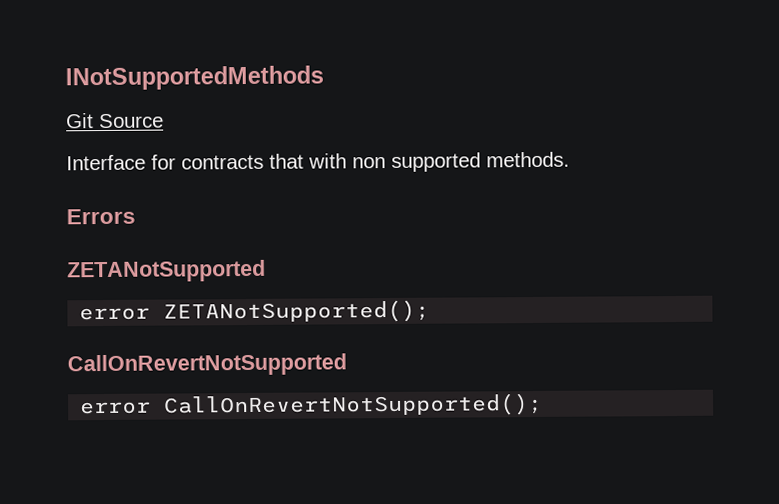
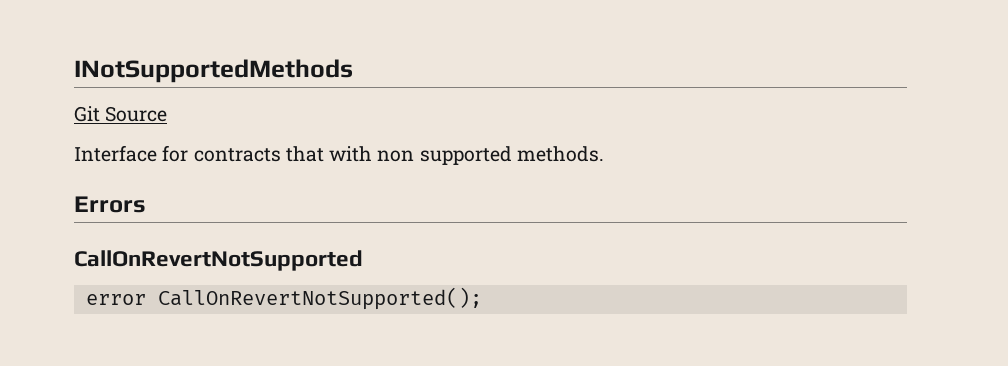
- ZETANotSupported
- error ZETANotSupported();

